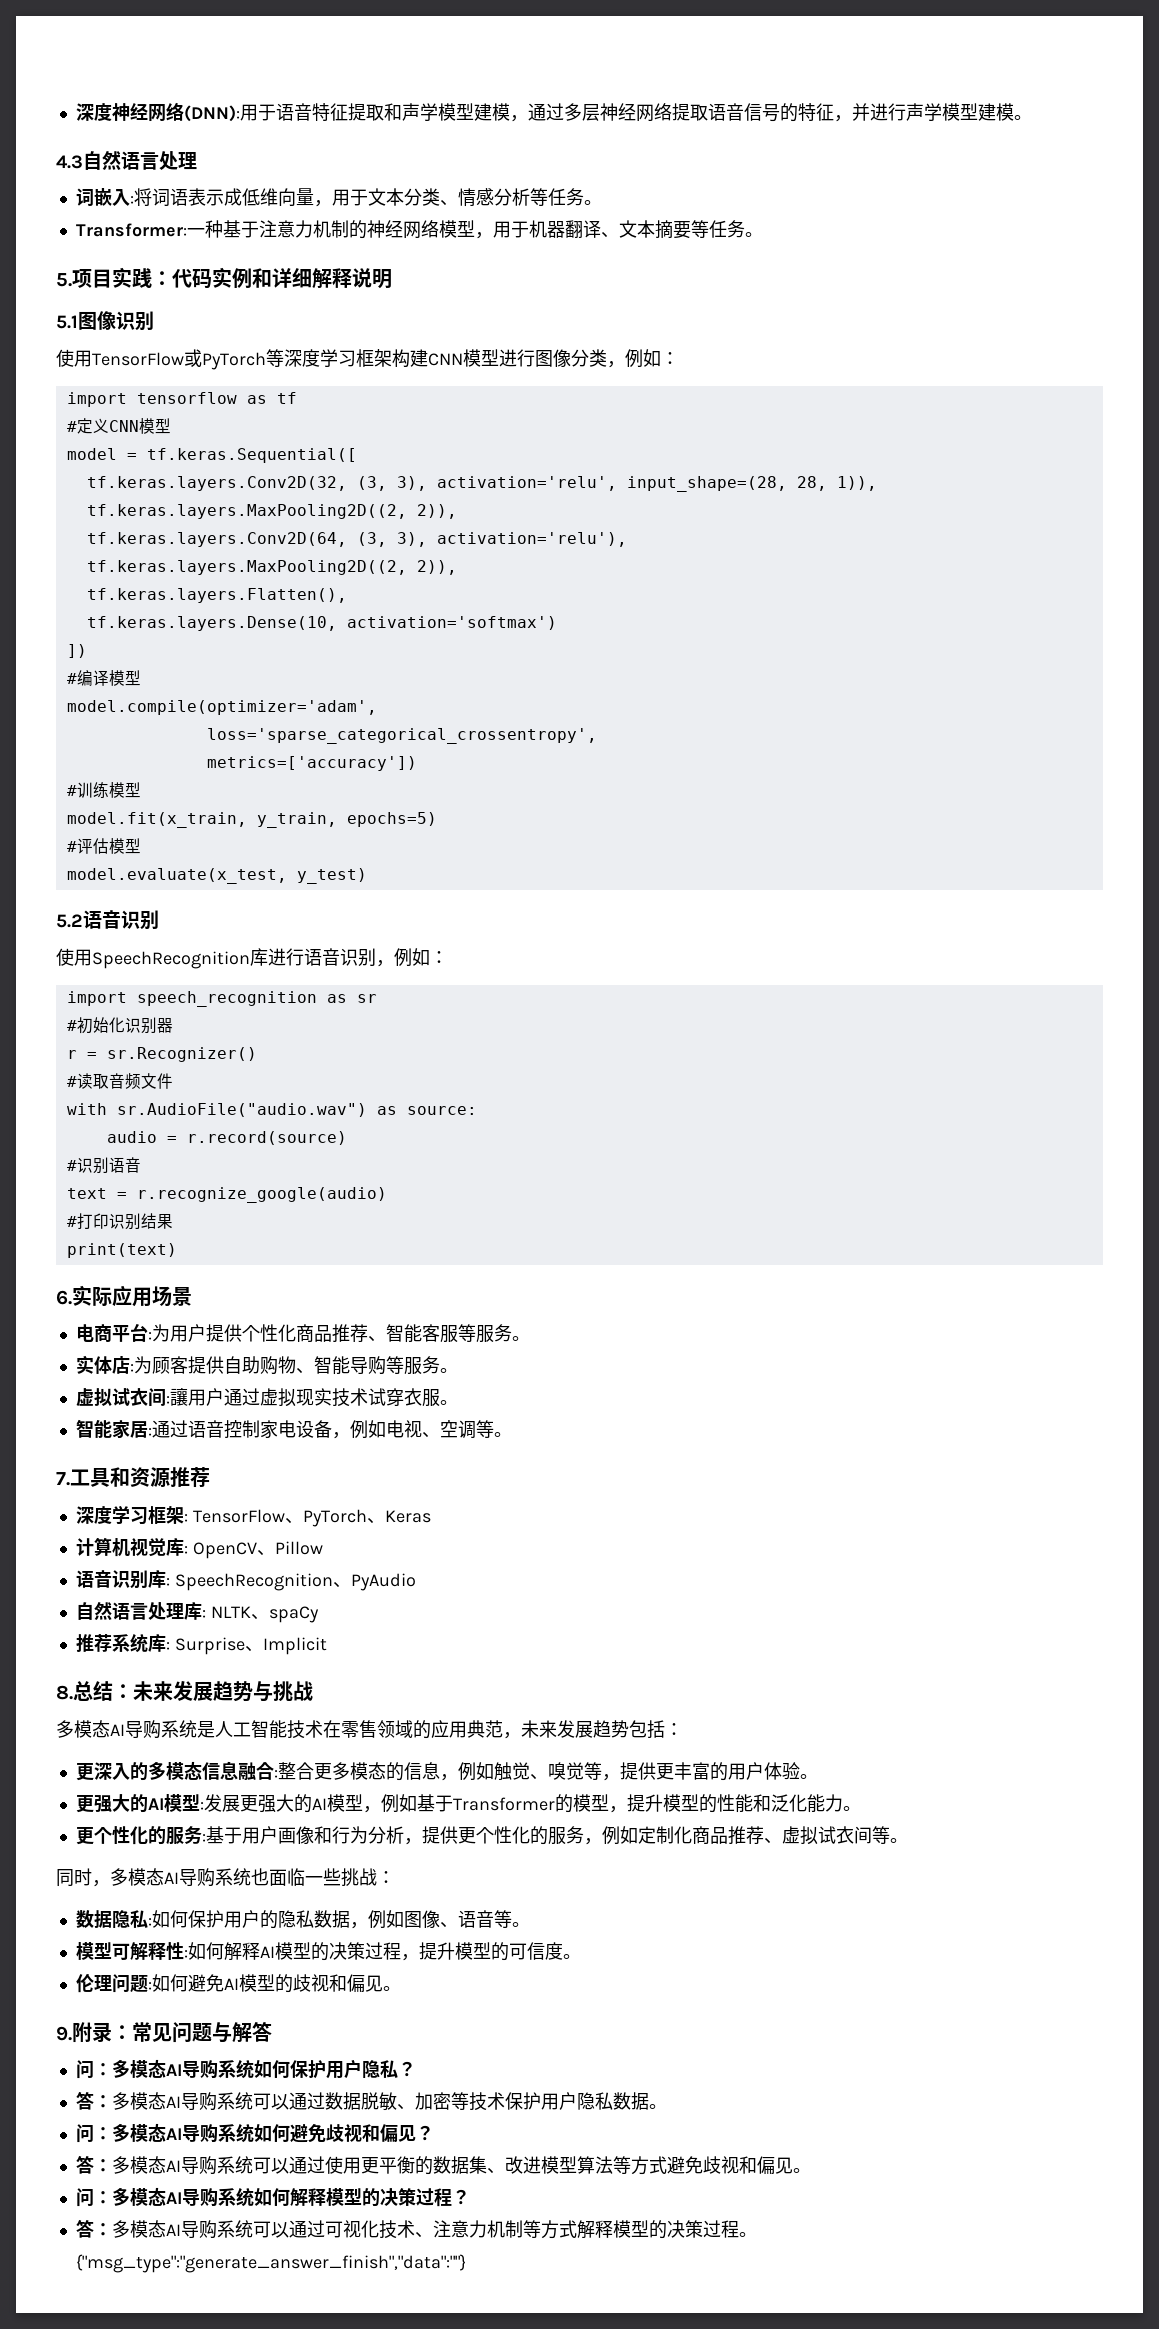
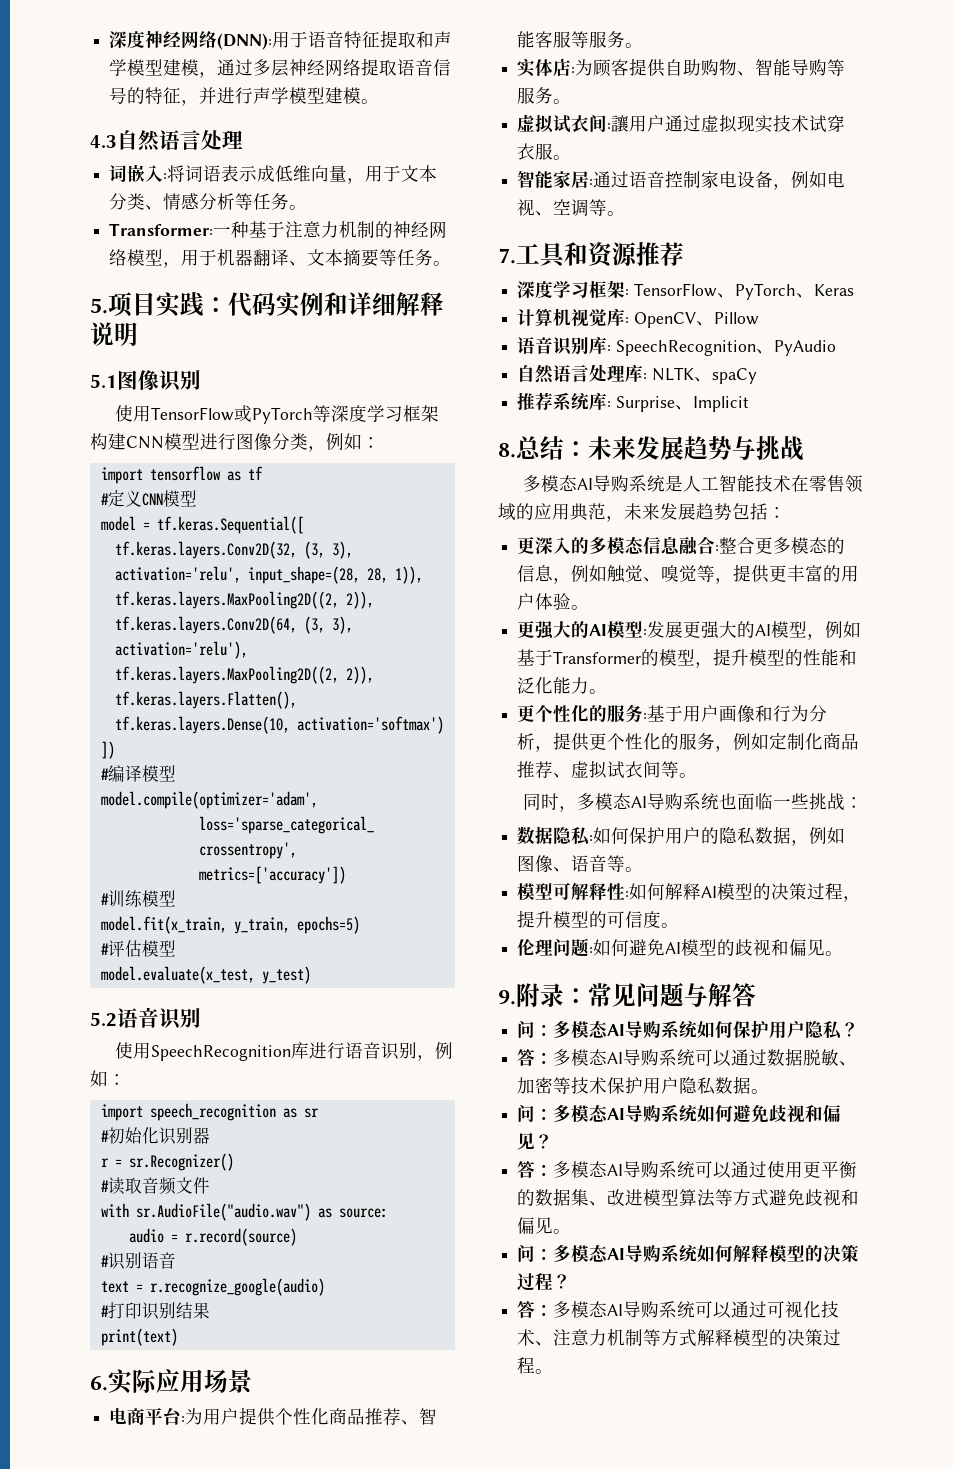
- {"msg_type":"generate_answer_finish","data":""}

